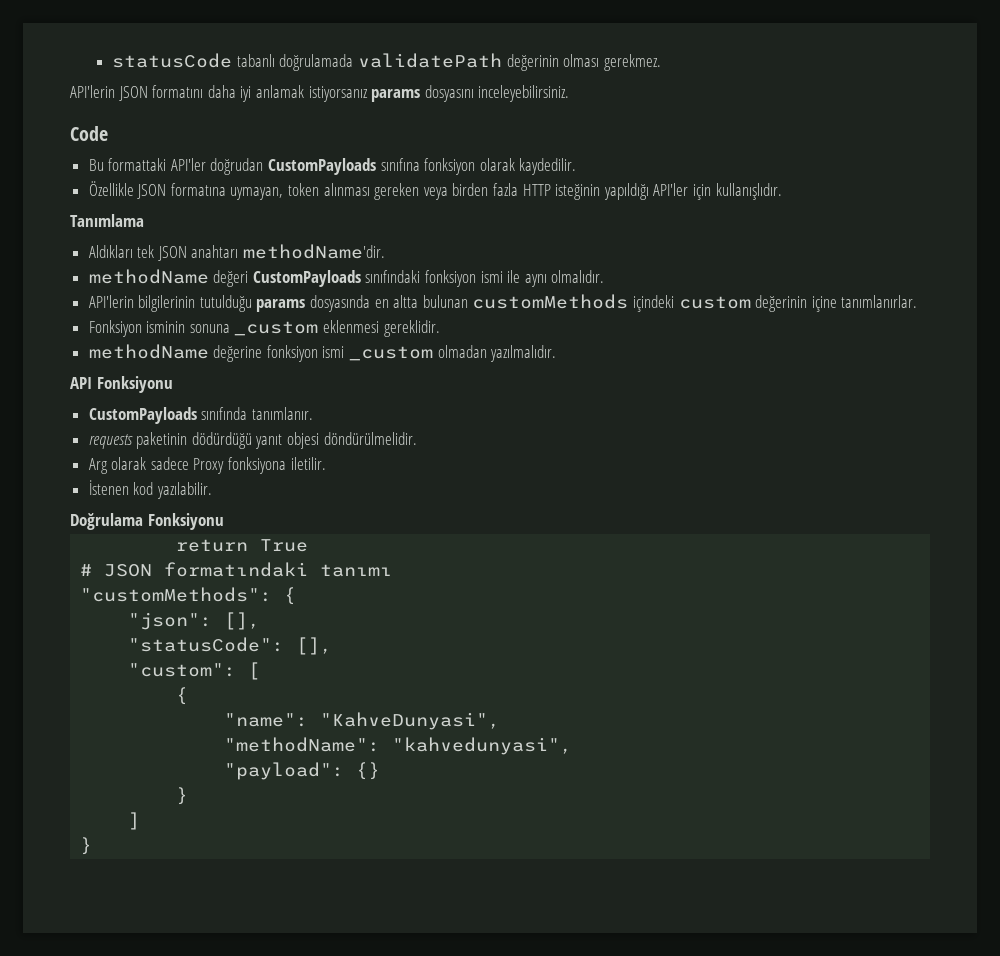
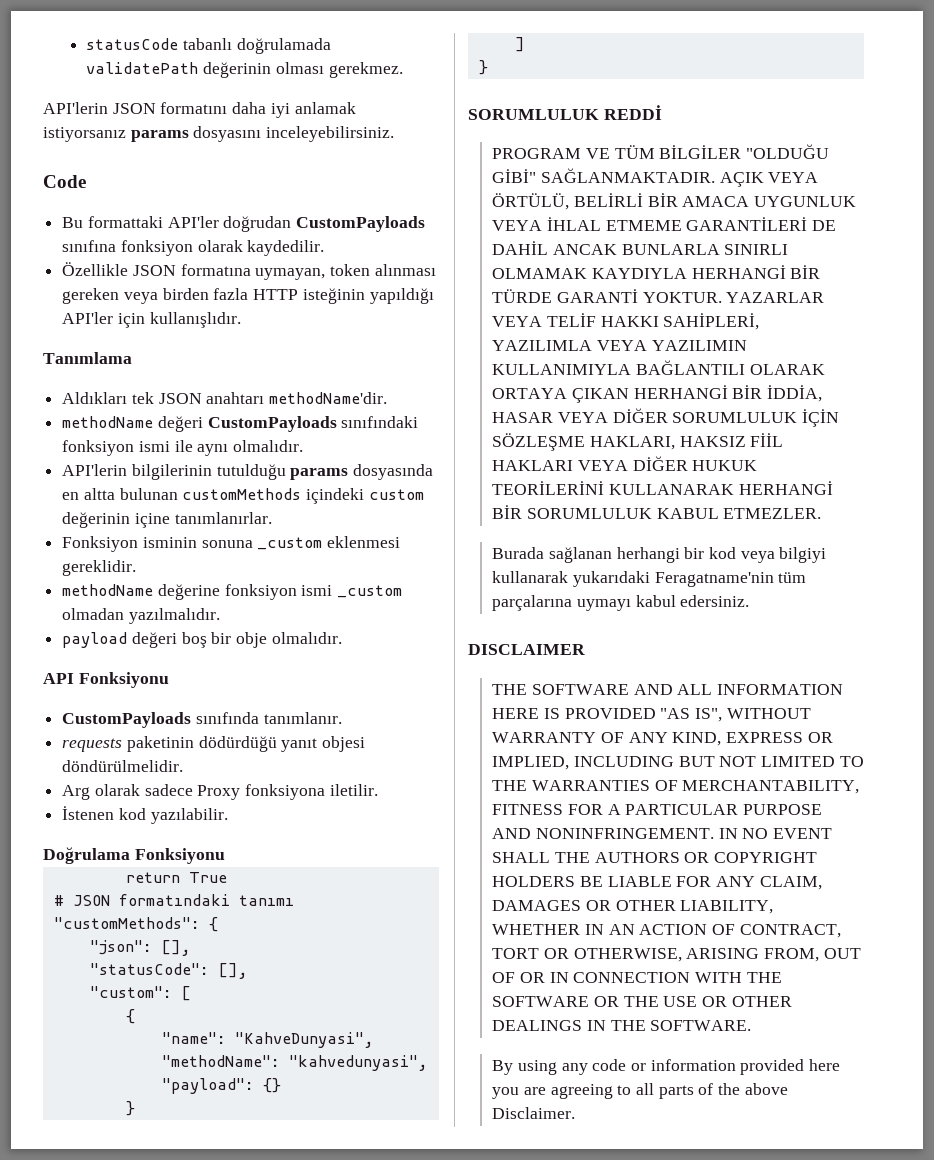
+ payload değeri boş bir obje olmalıdır.
+ SORUMLULUK REDDİ
+ PROGRAM VE TÜM BİLGİLER "OLDUĞU GİBİ" SAĞLANMAKTADIR. AÇIK VEYA ÖRTÜLÜ, BELİRLİ BİR AMACA UYGUNLUK VEYA İHLAL ETMEME GARANTİLERİ DE DAHİL ANCAK BUNLARLA SINIRLI OLMAMAK KAYDIYLA HERHANGİ BİR TÜRDE GARANTİ YOKTUR. YAZARLAR VEYA TELİF HAKKI SAHİPLERİ, YAZILIMLA VEYA YAZILIMIN KULLANIMIYLA BAĞLANTILI OLARAK ORTAYA ÇIKAN HERHANGİ BİR İDDİA, HASAR VEYA DİĞER SORUMLULUK İÇİN SÖZLEŞME HAKLARI, HAKSIZ FİİL HAKLARI VEYA DİĞER HUKUK TEORİLERİNİ KULLANARAK HERHANGİ BİR SORUMLULUK KABUL ETMEZLER.
+ Burada sağlanan herhangi bir kod veya bilgiyi kullanarak yukarıdaki Feragatname'nin tüm parçalarına uymayı kabul edersiniz.
+ DISCLAIMER
+ THE SOFTWARE AND ALL INFORMATION HERE IS PROVIDED "AS IS", WITHOUT WARRANTY OF ANY KIND, EXPRESS OR IMPLIED, INCLUDING BUT NOT LIMITED TO THE WARRANTIES OF MERCHANTABILITY, FITNESS FOR A PARTICULAR PURPOSE AND NONINFRINGEMENT. IN NO EVENT SHALL THE AUTHORS OR COPYRIGHT HOLDERS BE LIABLE FOR ANY CLAIM, DAMAGES OR OTHER LIABILITY, WHETHER IN AN ACTION OF CONTRACT, TORT OR OTHERWISE, ARISING FROM, OUT OF OR IN CONNECTION WITH THE SOFTWARE OR THE USE OR OTHER DEALINGS IN THE SOFTWARE.
+ By using any code or information provided here you are agreeing to all parts of the above Disclaimer.

